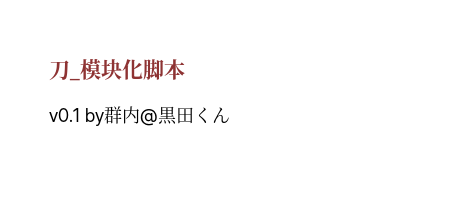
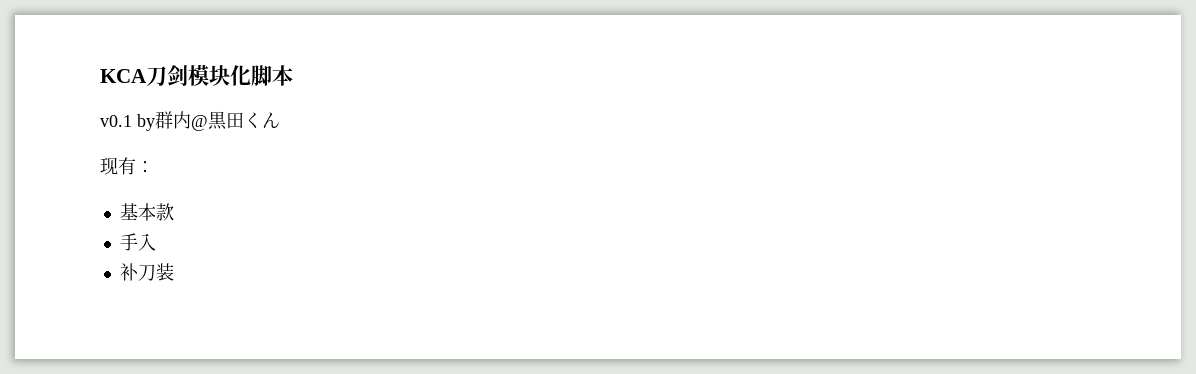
- 刀_模块化脚本
+ KCA刀剑模块化脚本
+ 现有：
+ 基本款
+ 手入
+ 补刀装

